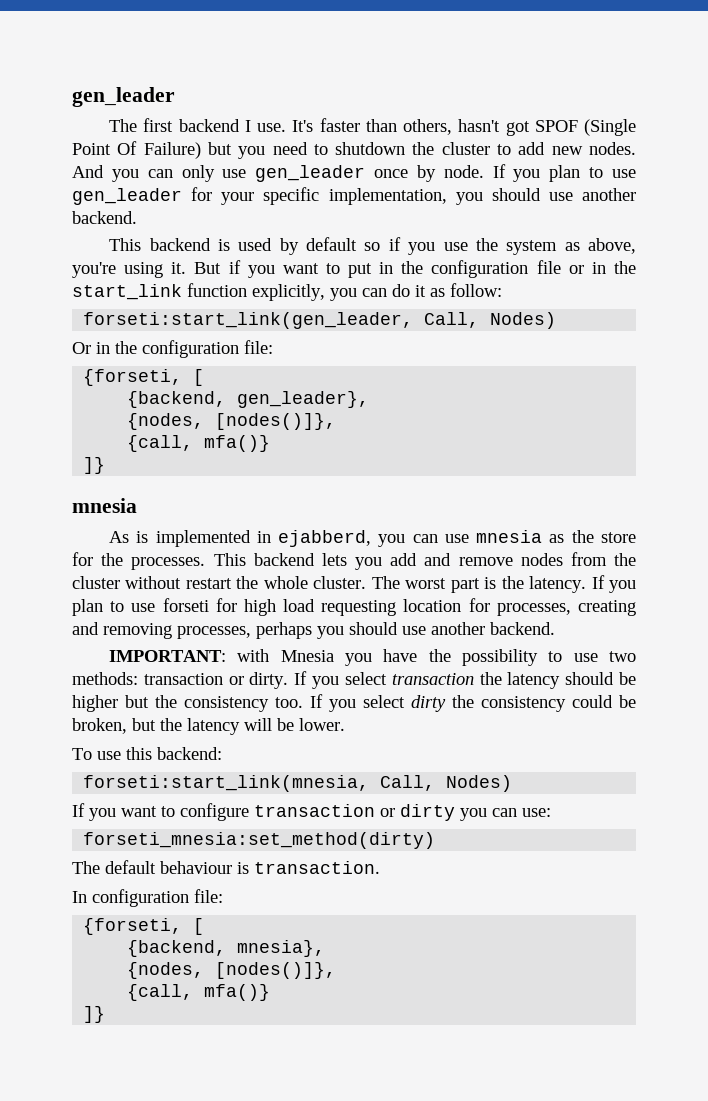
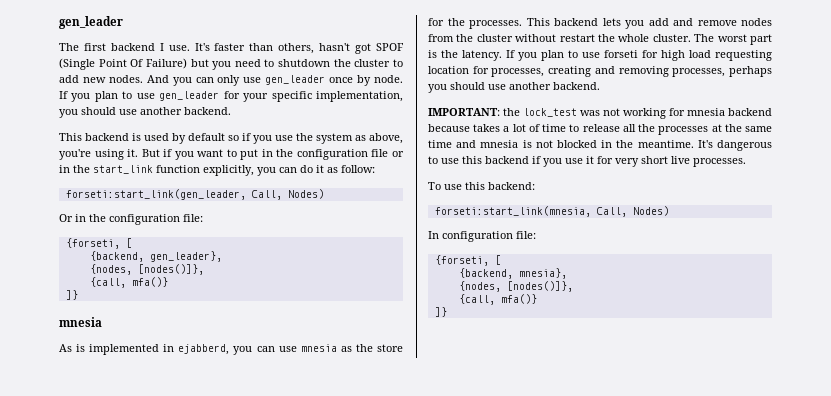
- IMPORTANT: with Mnesia you have the possibility to use two methods: transaction or dirty. If you select transaction the latency should be higher but the consistency too. If you select dirty the consistency could be broken, but the latency will be lower.
+ IMPORTANT: the lock_test was not working for mnesia backend because takes a lot of time to release all the processes at the same time and mnesia is not blocked in the meantime. It's dangerous to use this backend if you use it for very short live processes.
- If you want to configure transaction or dirty you can use:
- forseti_mnesia:set_method(dirty)
- The default behaviour is transaction.

